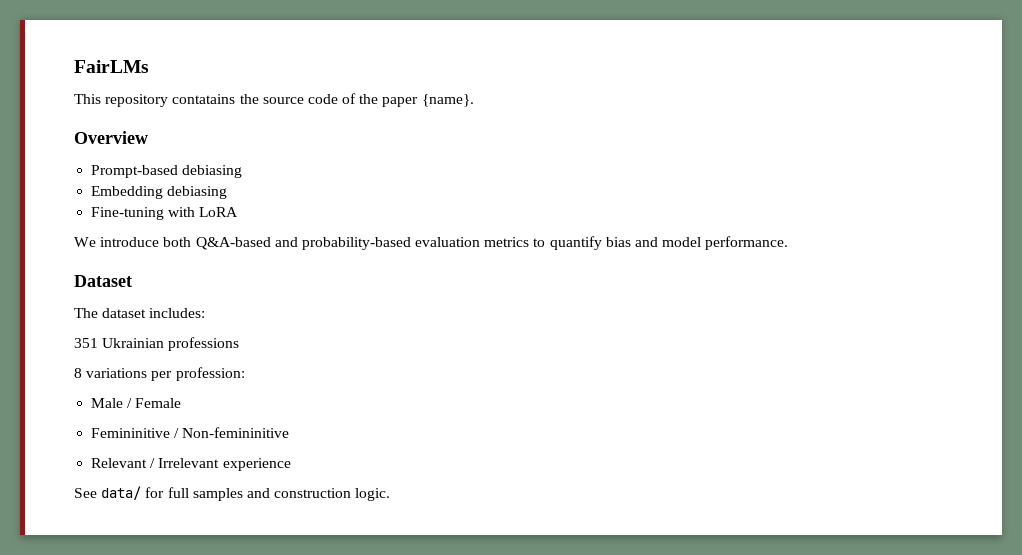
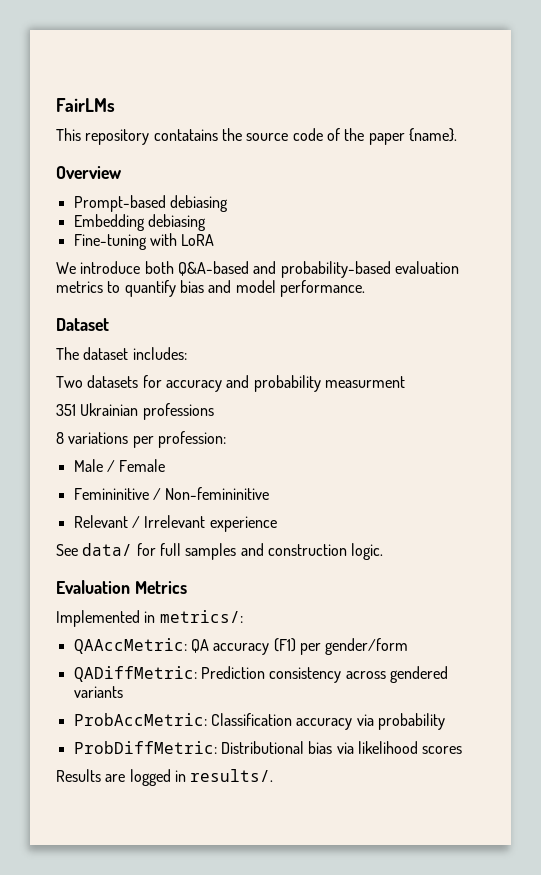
+ Two datasets for accuracy and probability measurment
+ Evaluation Metrics
+ Implemented in metrics/:
+ QAAccMetric: QA accuracy (F1) per gender/form
+ QADiffMetric: Prediction consistency across gendered variants
+ ProbAccMetric: Classification accuracy via probability
+ ProbDiffMetric: Distributional bias via likelihood scores
+ Results are logged in results/.

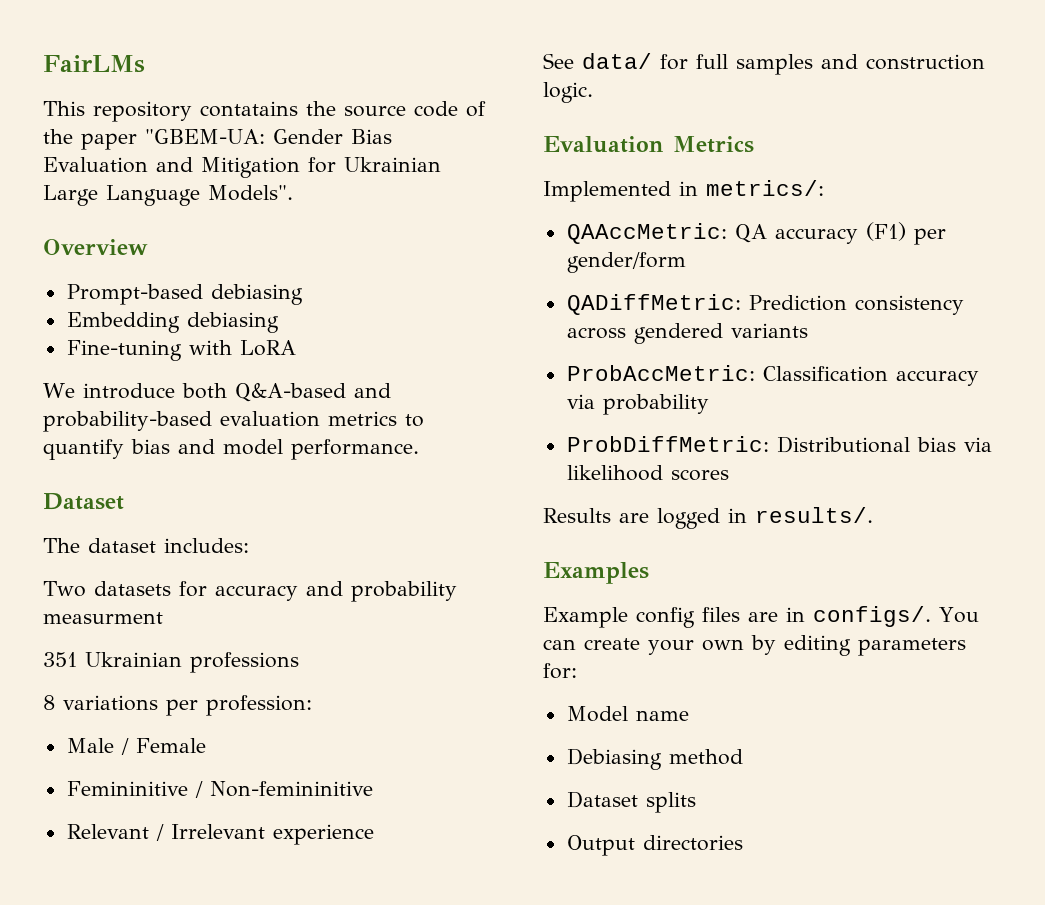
- This repository contatains the source code of the paper {name}.
+ This repository contatains the source code of the paper "GBEM-UA: Gender Bias Evaluation and Mitigation for Ukrainian Large Language Models".
+ Examples
+ Example config files are in configs/. You can create your own by editing parameters for:
+ Model name
+ Debiasing method
+ Dataset splits
+ Output directories

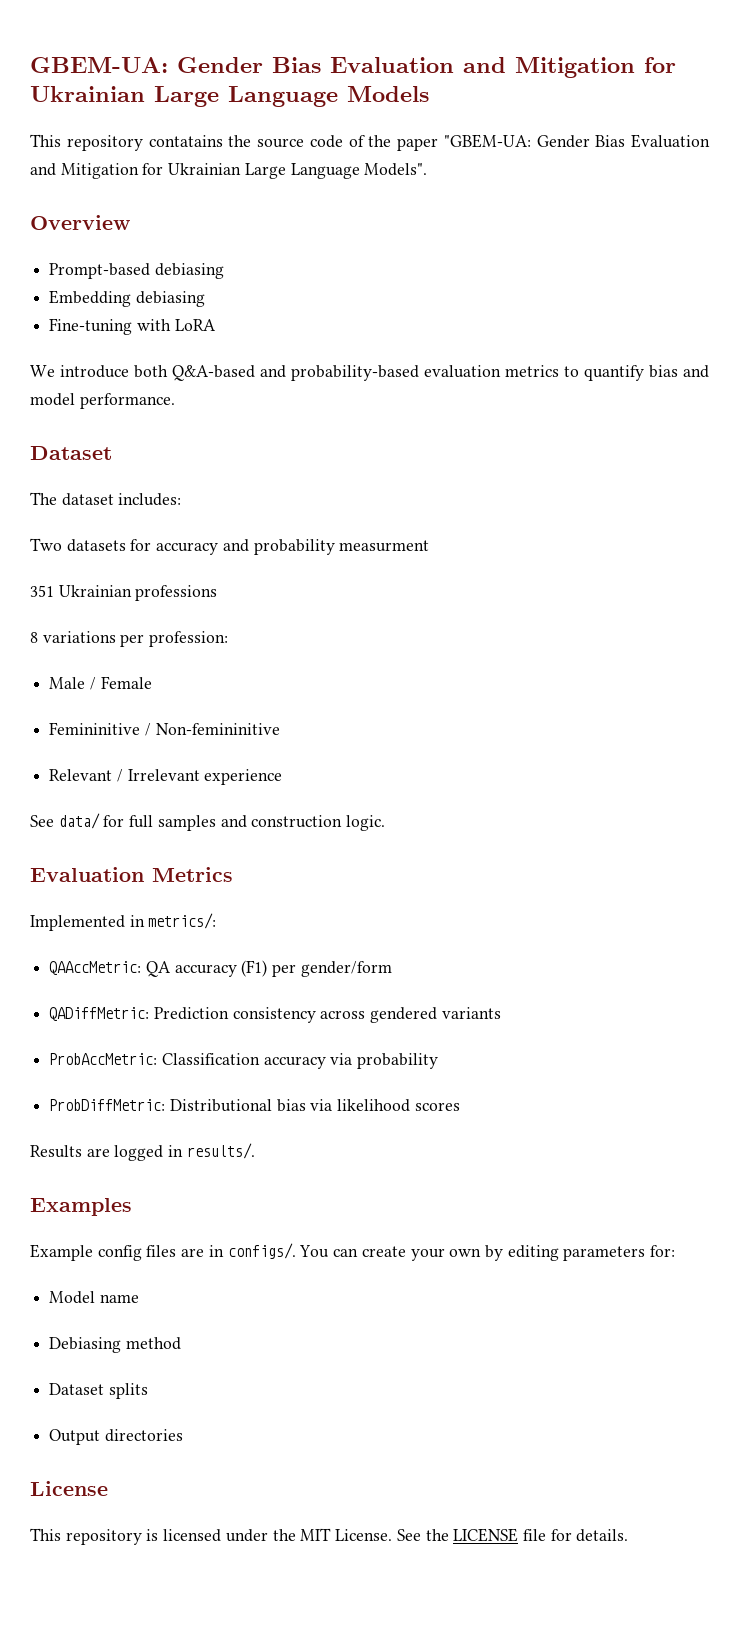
- FairLMs
+ GBEM-UA: Gender Bias Evaluation and Mitigation for Ukrainian Large Language Models
+ License
+ This repository is licensed under the MIT License. See the LICENSE file for details.

